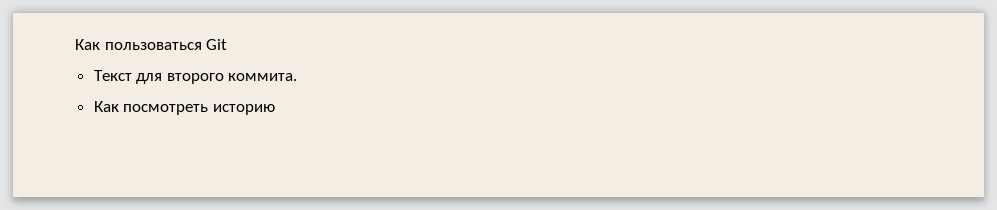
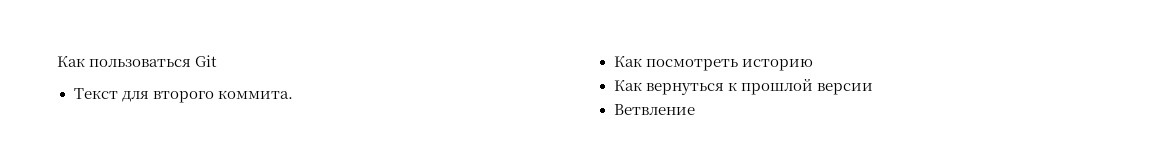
+ Как вернуться к прошлой версии
+ Ветвление

